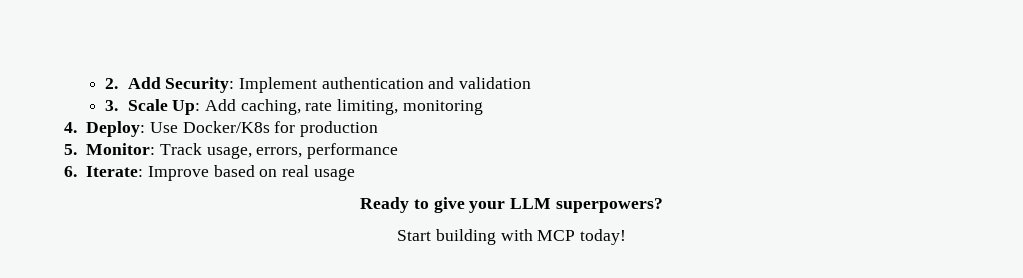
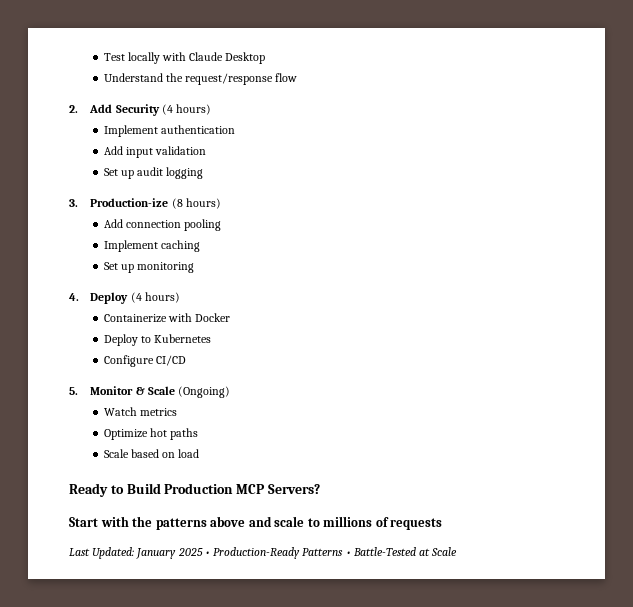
- 2. Add Security: Implement authentication and validation
+ Test locally with Claude Desktop
+ Understand the request/response flow
+ 2. Add Security (4 hours)
+ Implement authentication
+ Add input validation
- 3. Scale Up: Add caching, rate limiting, monitoring
- 4. Deploy: Use Docker/K8s for production
- 5. Monitor: Track usage, errors, performance
- 6. Iterate: Improve based on real usage
- Ready to give your LLM superpowers?
- Start building with MCP today!
+ Set up audit logging
+ 3. Production-ize (8 hours)
+ Add connection pooling
+ Implement caching
+ Set up monitoring
+ 4. Deploy (4 hours)
+ Containerize with Docker
+ Deploy to Kubernetes
+ Configure CI/CD
+ 5. Monitor & Scale (Ongoing)
+ Watch metrics
+ Optimize hot paths
+ Scale based on load
+ Ready to Build Production MCP Servers?
+ Start with the patterns above and scale to millions of requests
+ Last Updated: January 2025 • Production-Ready Patterns • Battle-Tested at Scale

